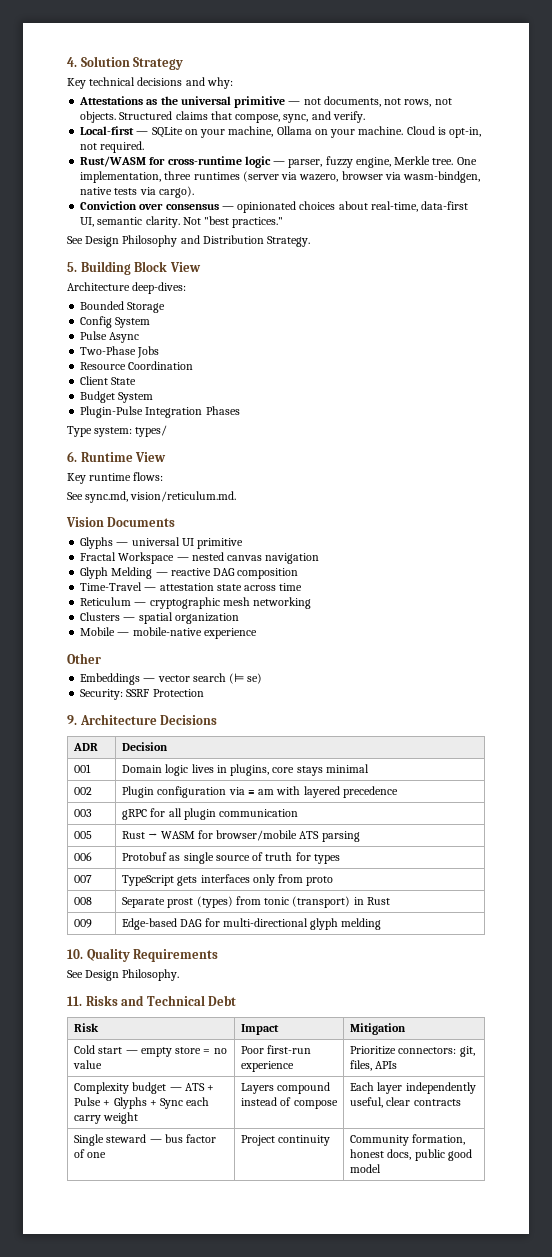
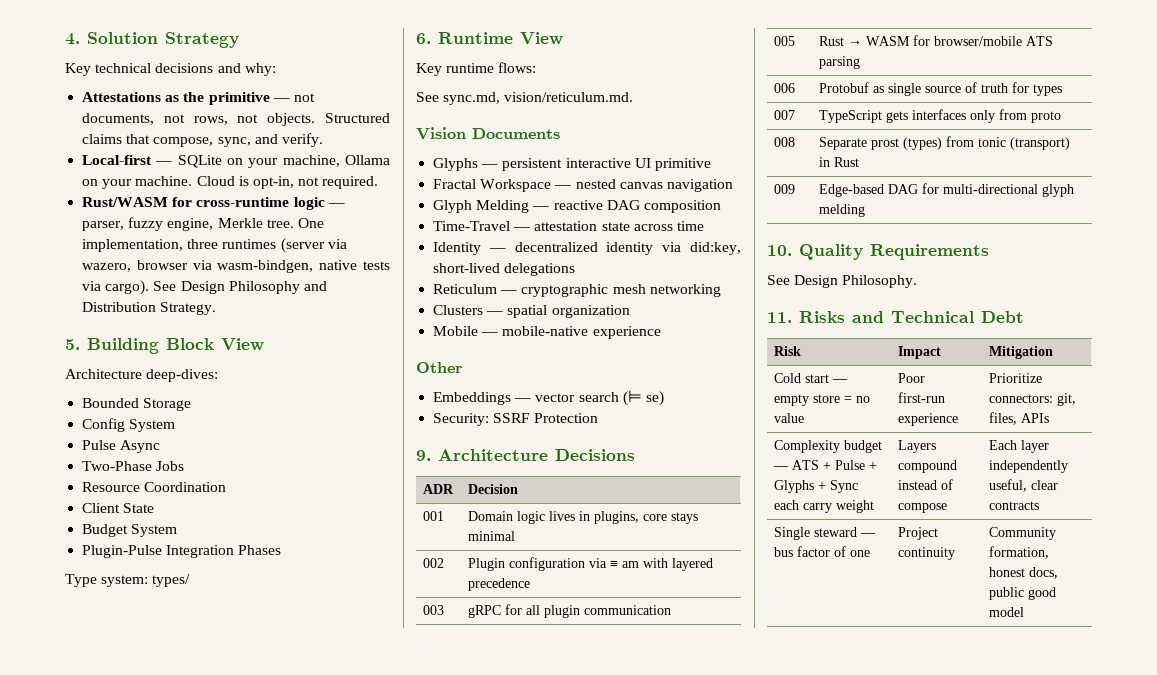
- Attestations as the universal primitive — not documents, not rows, not objects.
+ Attestations as the primitive — not documents, not rows, not objects.
- One implementation, three runtimes (server via wazero, browser via wasm-bindgen, native tests via cargo).
- Conviction over consensus — opinionated choices about real-time, data-first UI, semantic clarity. Not "best practices."
- See Design Philosophy and Distribution Strategy.
+ One implementation, three runtimes (server via wazero, browser via wasm-bindgen, native tests via cargo). See Design Philosophy and Distribution Strategy.
- Glyphs — universal UI primitive
+ Glyphs — persistent interactive UI primitive
+ Identity — decentralized identity via did:key, short-lived delegations

